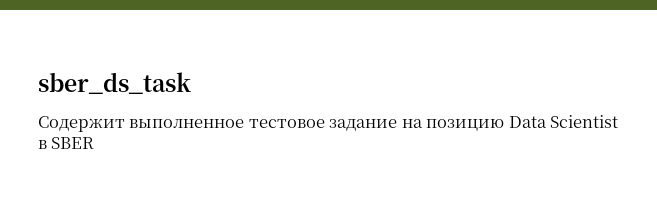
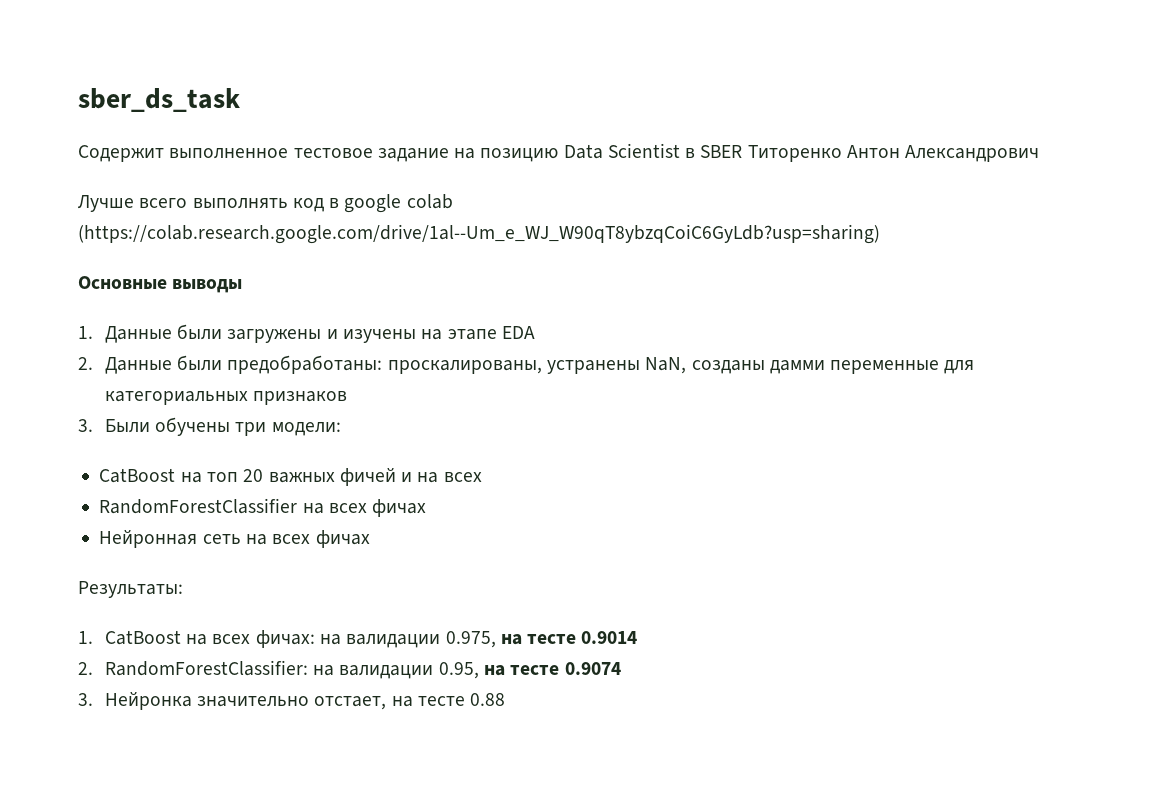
- Содержит выполненное тестовое задание на позицию Data Scientist в SBER
+ Содержит выполненное тестовое задание на позицию Data Scientist в SBER Титоренко Антон Александрович
+ Лучше всего выполнять код в google colab (https://colab.research.google.com/drive/1al--Um_e_WJ_W90qT8ybzqCoiC6GyLdb?usp=sharing)
+ Основные выводы
+ 1. Данные были загружены и изучены на этапе EDA
+ 2. Данные были предобработаны: проскалированы, устранены NaN, созданы дамми переменные для категориальных признаков
+ 3. Были обучены три модели:
+ CatBoost на топ 20 важных фичей и на всех
+ RandomForestClassifier на всех фичах
+ Нейронная сеть на всех фичах
+ Результаты:
+ 1. CatBoost на всех фичах: на валидации 0.975, на тесте 0.9014
+ 2. RandomForestClassifier: на валидации 0.95, на тесте 0.9074
+ 3. Нейронка значительно отстает, на тесте 0.88

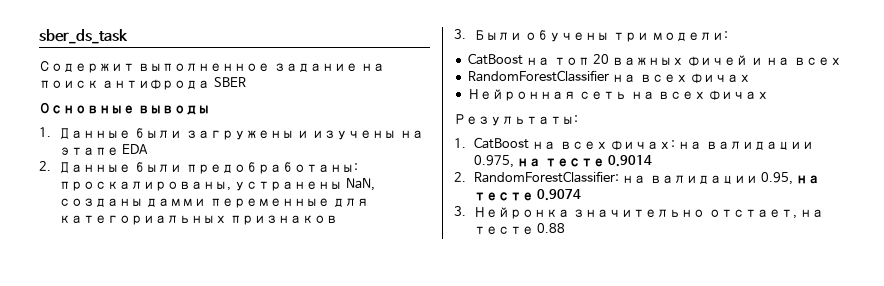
- Содержит выполненное тестовое задание на позицию Data Scientist в SBER Титоренко Антон Александрович
- Лучше всего выполнять код в google colab (https://colab.research.google.com/drive/1al--Um_e_WJ_W90qT8ybzqCoiC6GyLdb?usp=sharing)
+ Содержит выполненное задание на поиск антифрода SBER

